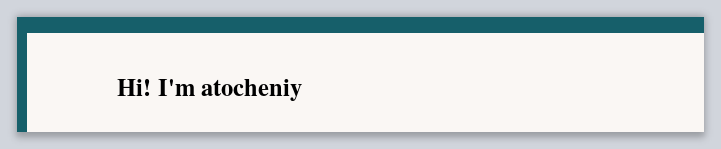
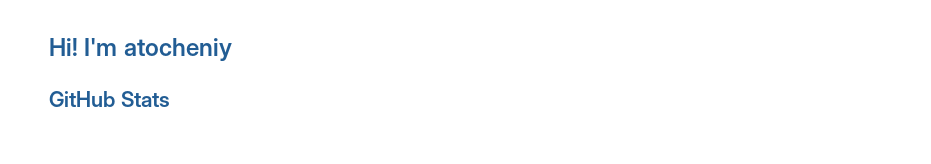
+ GitHub Stats

